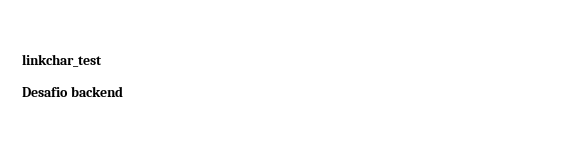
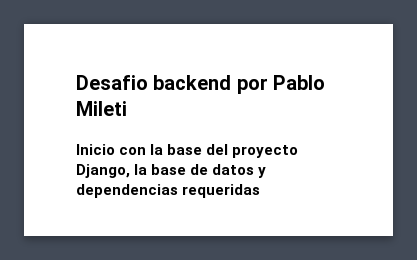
- linkchar_test
- Desafio backend
+ Desafio backend por Pablo Mileti
+ Inicio con la base del proyecto Django, la base de datos y dependencias requeridas

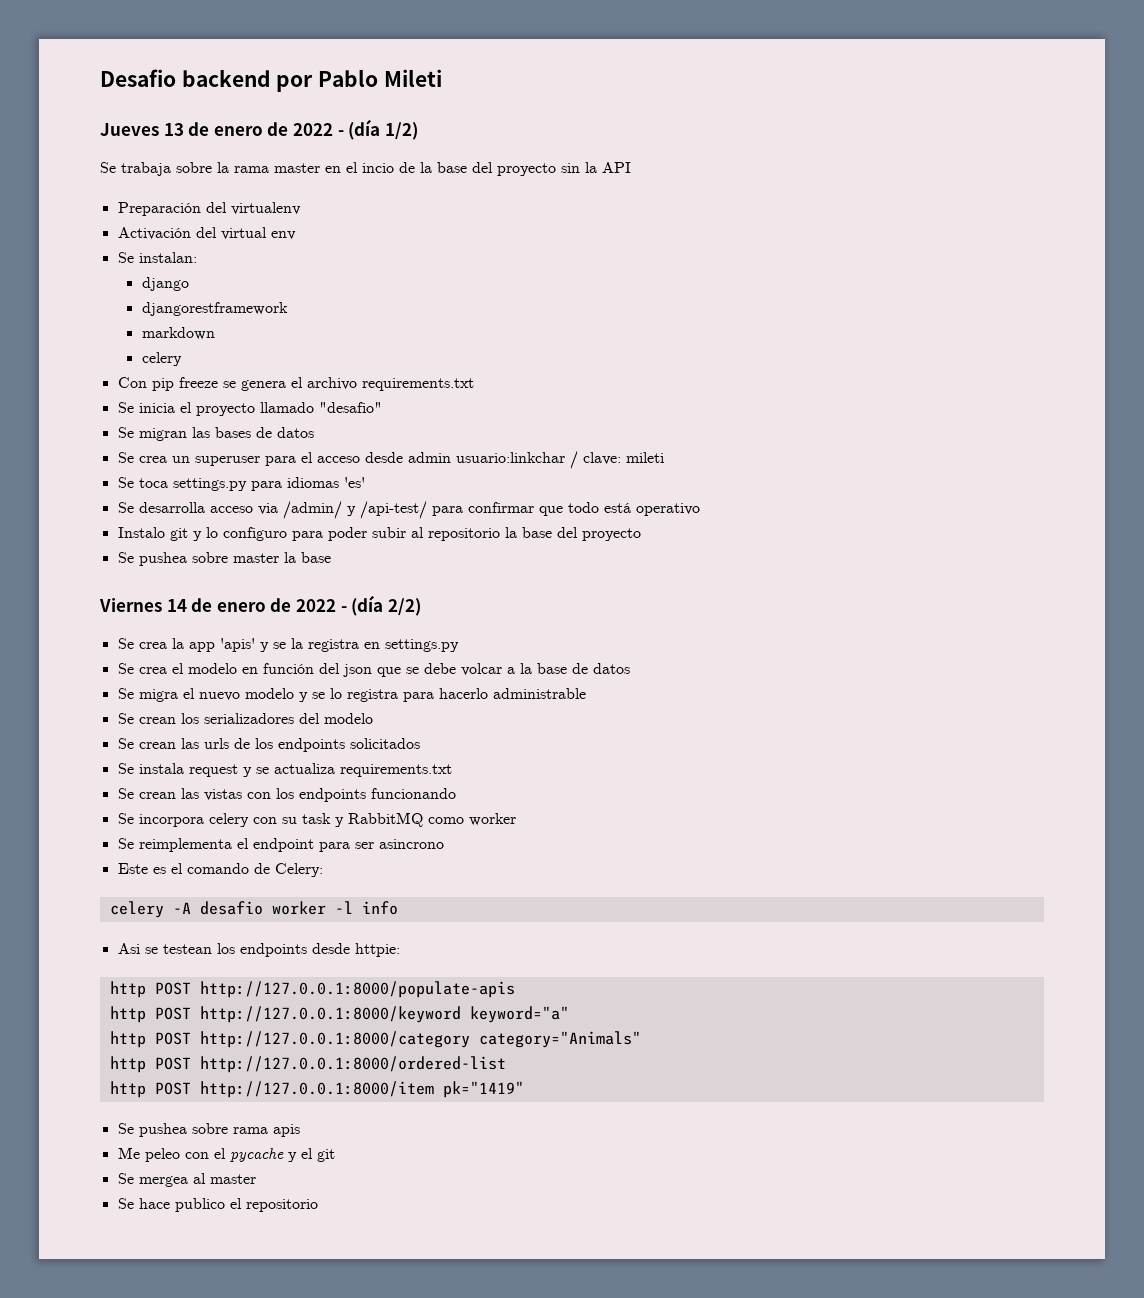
- Inicio con la base del proyecto Django, la base de datos y dependencias requeridas
+ Jueves 13 de enero de 2022 - (día 1/2)
+ Se trabaja sobre la rama master en el incio de la base del proyecto sin la API
+ Preparación del virtualenv
+ Activación del virtual env
+ Se instalan:
+ django
+ djangorestframework
+ markdown
+ celery
+ Con pip freeze se genera el archivo requirements.txt
+ Se inicia el proyecto llamado "desafio"
+ Se migran las bases de datos
+ Se crea un superuser para el acceso desde admin usuario:linkchar / clave: mileti
+ Se toca settings.py para idiomas 'es'
+ Se desarrolla acceso via /admin/ y /api-test/ para confirmar que todo está operativo
+ Instalo git y lo configuro para poder subir al repositorio la base del proyecto
+ Se pushea sobre master la base
+ Viernes 14 de enero de 2022 - (día 2/2)
+ Se crea la app 'apis' y se la registra en settings.py
+ Se crea el modelo en función del json que se debe volcar a la base de datos
+ Se migra el nuevo modelo y se lo registra para hacerlo administrable
+ Se crean los serializadores del modelo
+ Se crean las urls de los endpoints solicitados
+ Se instala request y se actualiza requirements.txt
+ Se crean las vistas con los endpoints funcionando
+ Se incorpora celery con su task y RabbitMQ como worker
+ Se reimplementa el endpoint para ser asincrono
+ Este es el comando de Celery:
+ celery -A desafio worker -l info
+ Asi se testean los endpoints desde httpie:
+ http POST http://127.0.0.1:8000/populate-apis
+ http POST http://127.0.0.1:8000/keyword keyword="a"
+ http POST http://127.0.0.1:8000/category category="Animals"
+ http POST http://127.0.0.1:8000/ordered-list
+ http POST http://127.0.0.1:8000/item pk="1419"
+ Se pushea sobre rama apis
+ Me peleo con el pycache y el git
+ Se mergea al master
+ Se hace publico el repositorio

